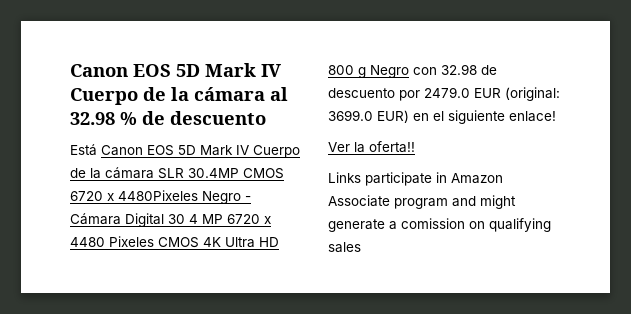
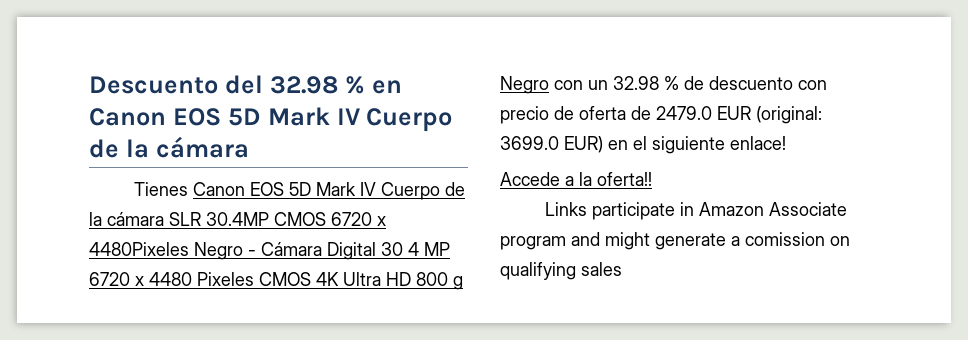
- Canon EOS 5D Mark IV Cuerpo de la cámara al 32.98 % de descuento
- Está Canon EOS 5D Mark IV Cuerpo de la cámara SLR 30.4MP CMOS 6720 x 4480Pixeles Negro - Cámara Digital 30 4 MP 6720 x 4480 Pixeles CMOS 4K Ultra HD 800 g Negro con 32.98 de descuento por 2479.0 EUR (original: 3699.0 EUR) en el siguiente enlace!
+ Descuento del 32.98 % en Canon EOS 5D Mark IV Cuerpo de la cámara
+ Tienes Canon EOS 5D Mark IV Cuerpo de la cámara SLR 30.4MP CMOS 6720 x 4480Pixeles Negro - Cámara Digital 30 4 MP 6720 x 4480 Pixeles CMOS 4K Ultra HD 800 g Negro con un 32.98 % de descuento con precio de oferta de 2479.0 EUR (original: 3699.0 EUR) en el siguiente enlace!
- Ver la oferta!!
+ Accede a la oferta!!

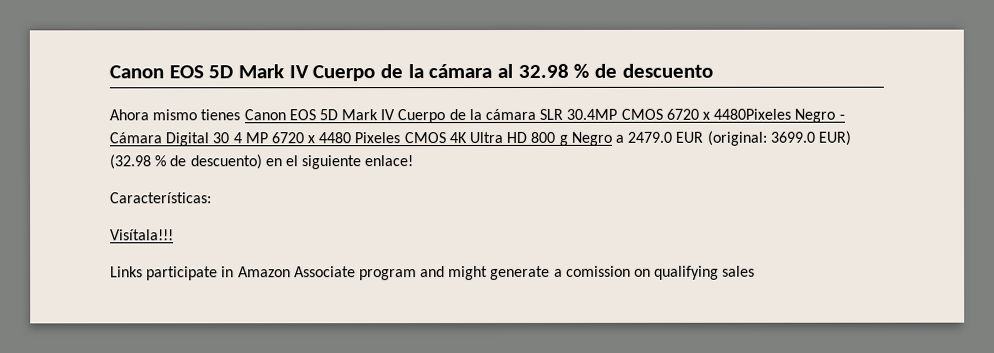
- Descuento del 32.98 % en Canon EOS 5D Mark IV Cuerpo de la cámara
- Tienes Canon EOS 5D Mark IV Cuerpo de la cámara SLR 30.4MP CMOS 6720 x 4480Pixeles Negro - Cámara Digital 30 4 MP 6720 x 4480 Pixeles CMOS 4K Ultra HD 800 g Negro con un 32.98 % de descuento con precio de oferta de 2479.0 EUR (original: 3699.0 EUR) en el siguiente enlace!
+ Canon EOS 5D Mark IV Cuerpo de la cámara al 32.98 % de descuento
+ Ahora mismo tienes Canon EOS 5D Mark IV Cuerpo de la cámara SLR 30.4MP CMOS 6720 x 4480Pixeles Negro - Cámara Digital 30 4 MP 6720 x 4480 Pixeles CMOS 4K Ultra HD 800 g Negro a 2479.0 EUR (original: 3699.0 EUR) (32.98 % de descuento) en el siguiente enlace!
- Accede a la oferta!!
+ Características:
+ Visítala!!!

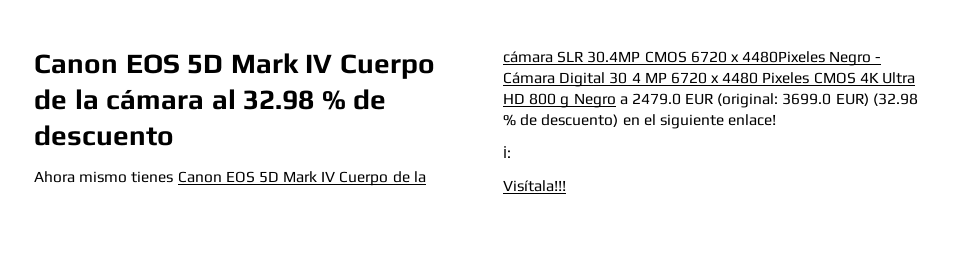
- Características:
+ ℹ:
- Links participate in Amazon Associate program and might generate a comission on qualifying sales

